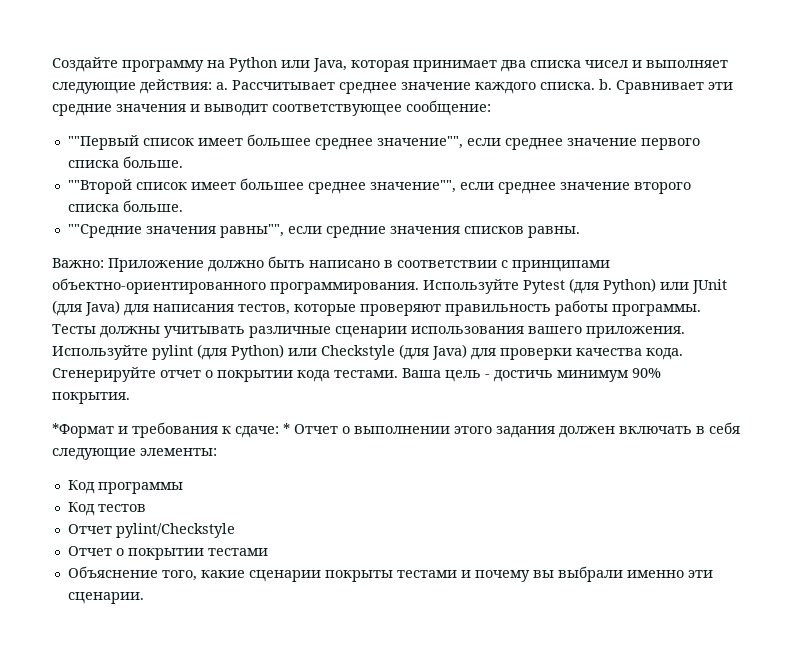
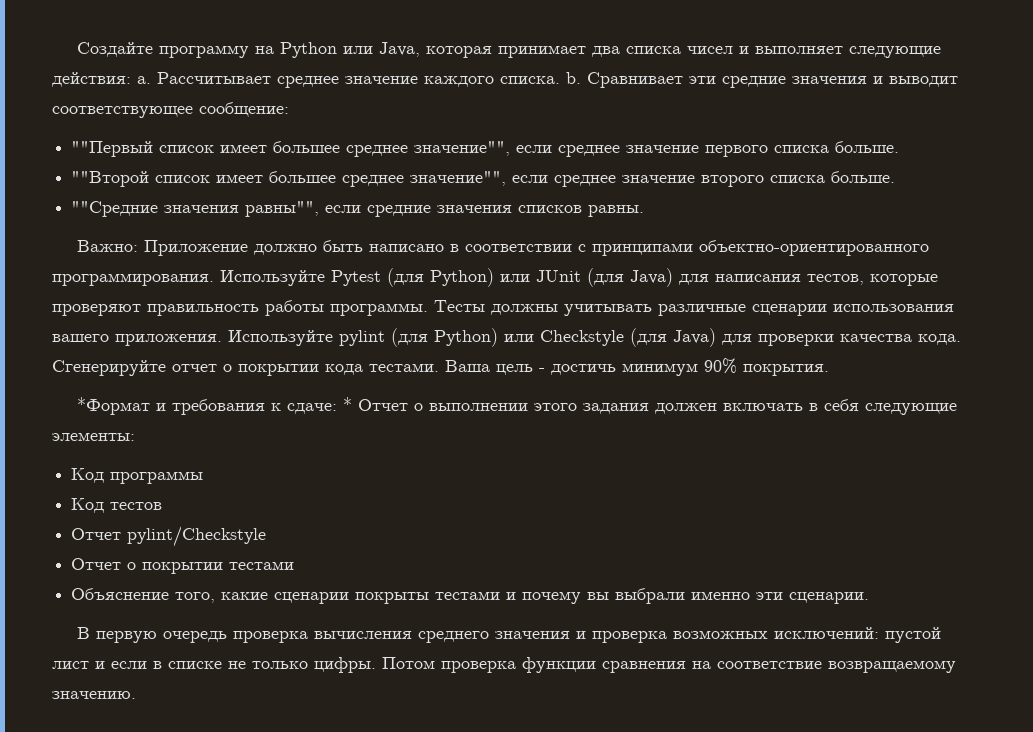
+ В первую очередь проверка вычисления среднего значения и проверка возможных исключений: пустой лист и если в списке не только цифры. Потом проверка функции сравнения на соответствие возвращаемому значению.

